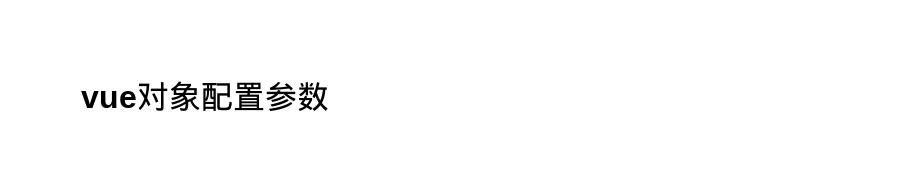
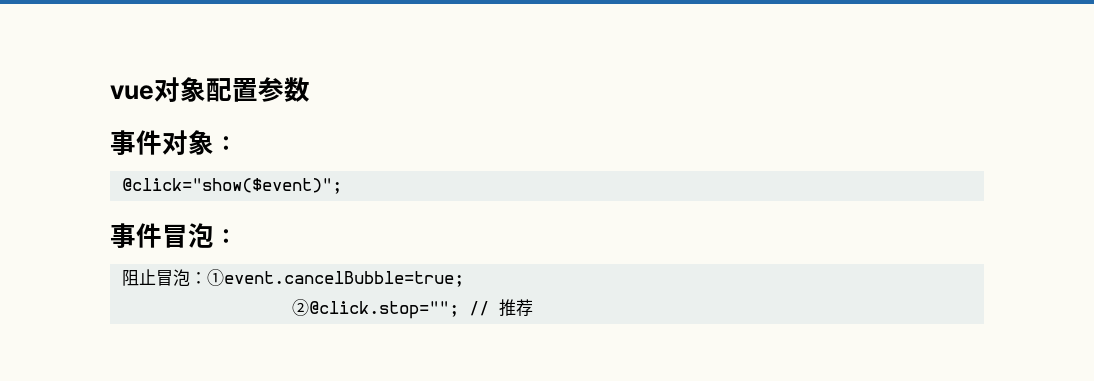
+ 事件对象：
+ @click="show($event)";
+ 事件冒泡：
+ 阻止冒泡：①event.cancelBubble=true;
+ ②@click.stop=""; // 推荐

